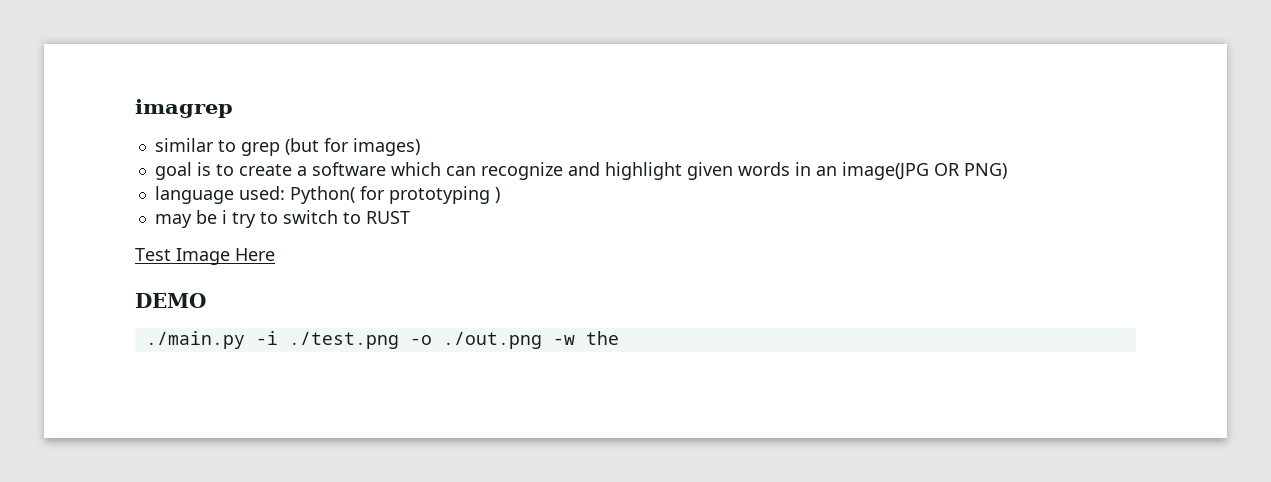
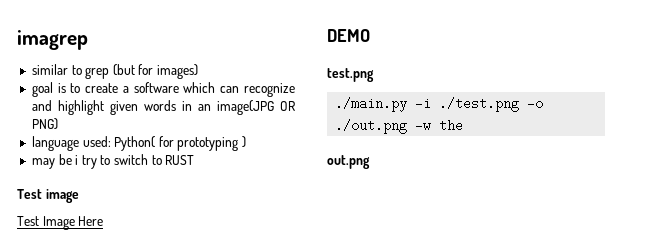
+ Test image
+ test.png
+ out.png

